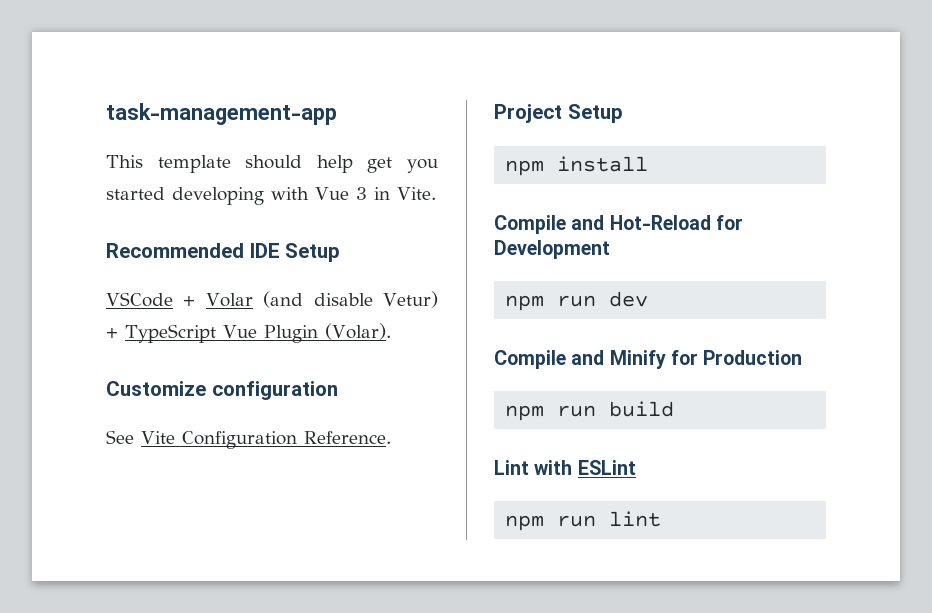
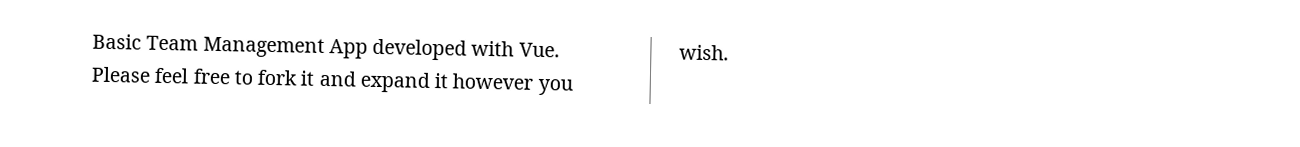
- task-management-app
- This template should help get you started developing with Vue 3 in Vite.
- Recommended IDE Setup
- VSCode + Volar (and disable Vetur) + TypeScript Vue Plugin (Volar).
- Customize configuration
- See Vite Configuration Reference.
- Project Setup
- npm install
- Compile and Hot-Reload for Development
- npm run dev
- Compile and Minify for Production
- npm run build
- Lint with ESLint
- npm run lint
+ Basic Team Management App developed with Vue. Please feel free to fork it and expand it however you wish.

